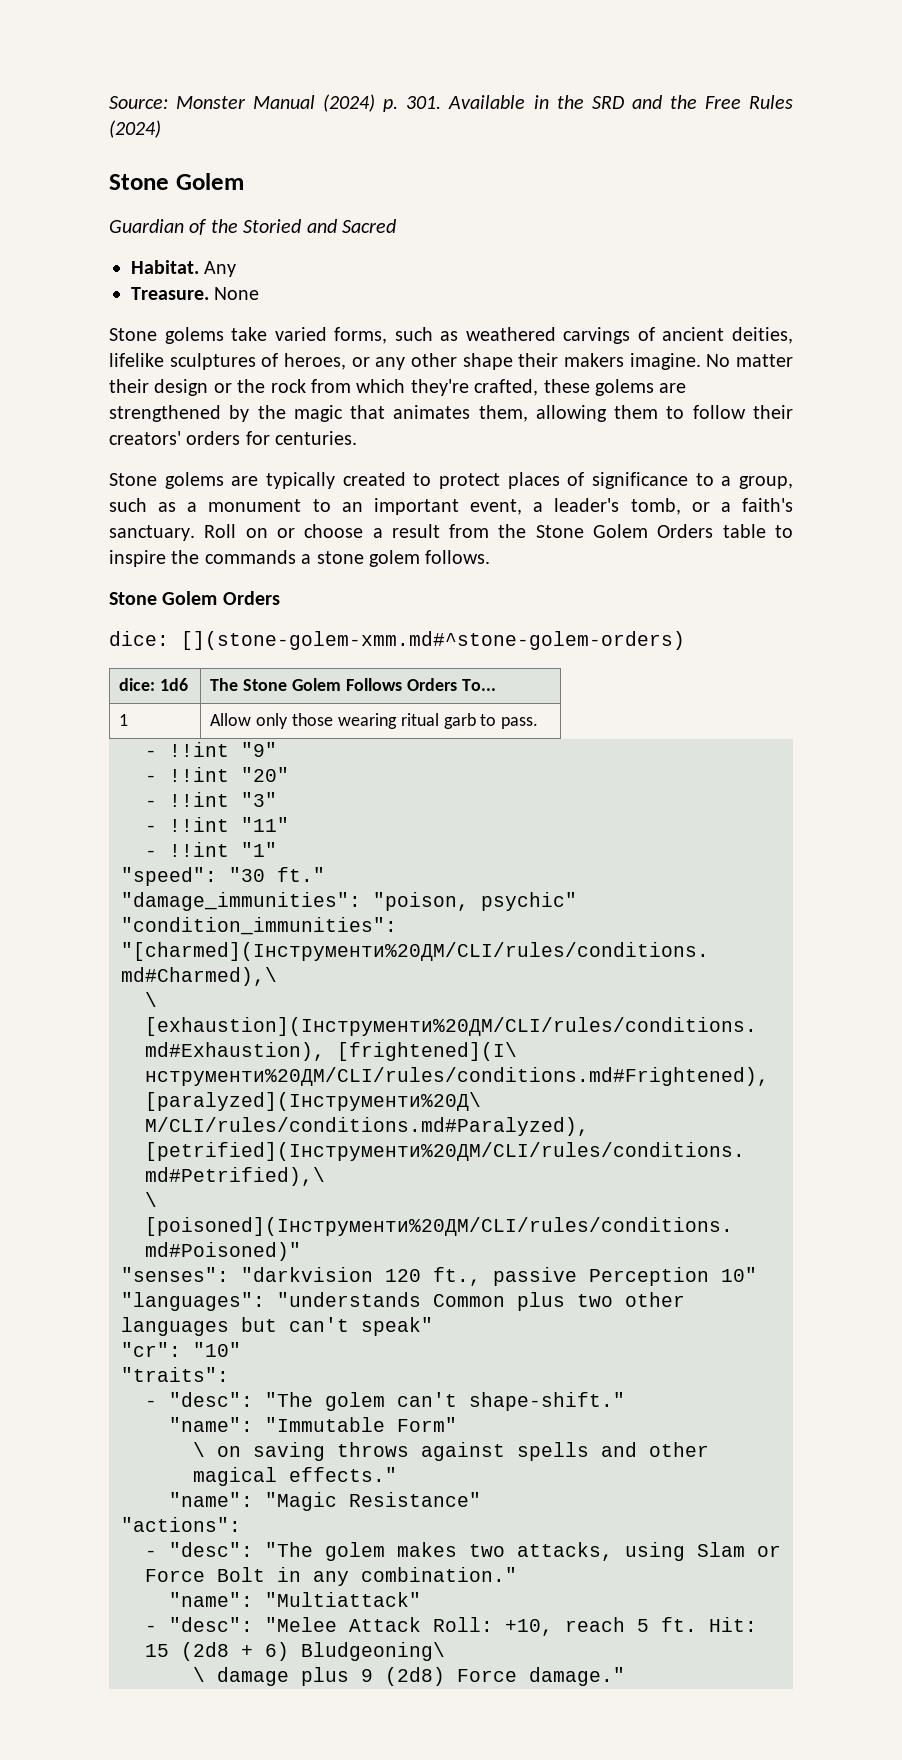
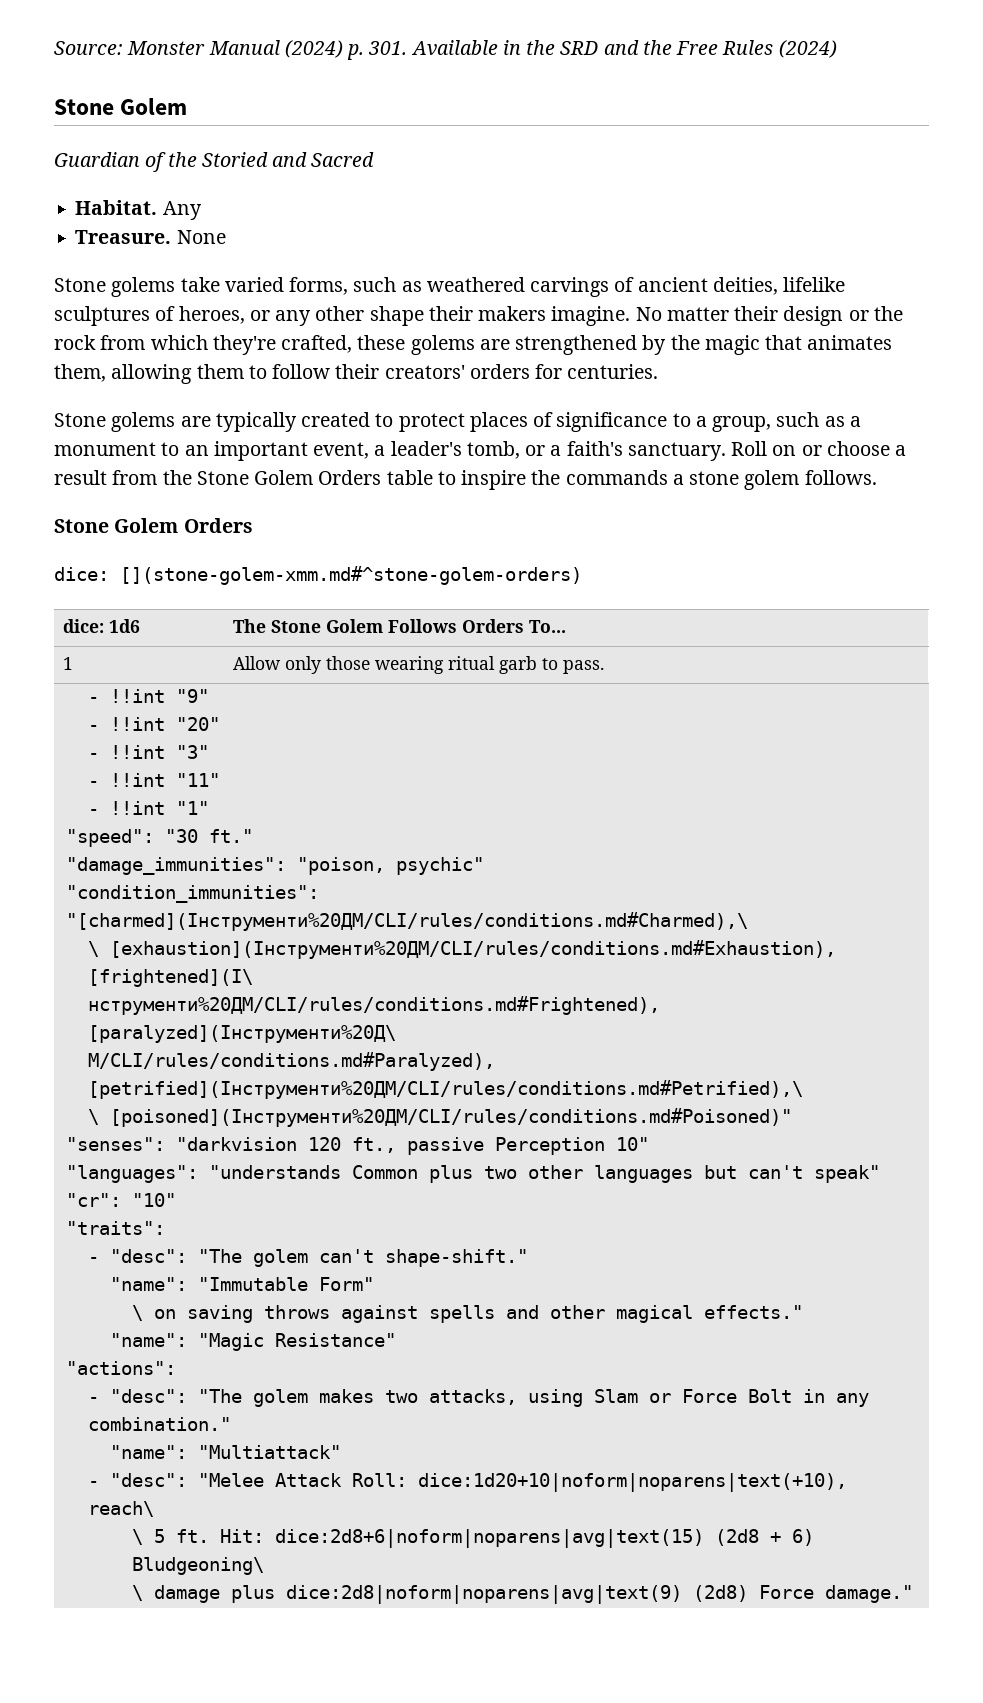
- - "desc": "Melee Attack Roll: +10, reach 5 ft.
+ - "desc": "Melee Attack Roll: dice:1d20+10|noform|noparens|text(+10), reach\
+ \ 5 ft.
- Hit: 15 (2d8 + 6) Bludgeoning\
+ Hit: dice:2d8+6|noform|noparens|avg|text(15) (2d8 + 6) Bludgeoning\
- \ damage plus 9 (2d8) Force damage."
+ \ damage plus dice:2d8|noform|noparens|avg|text(9) (2d8) Force damage."

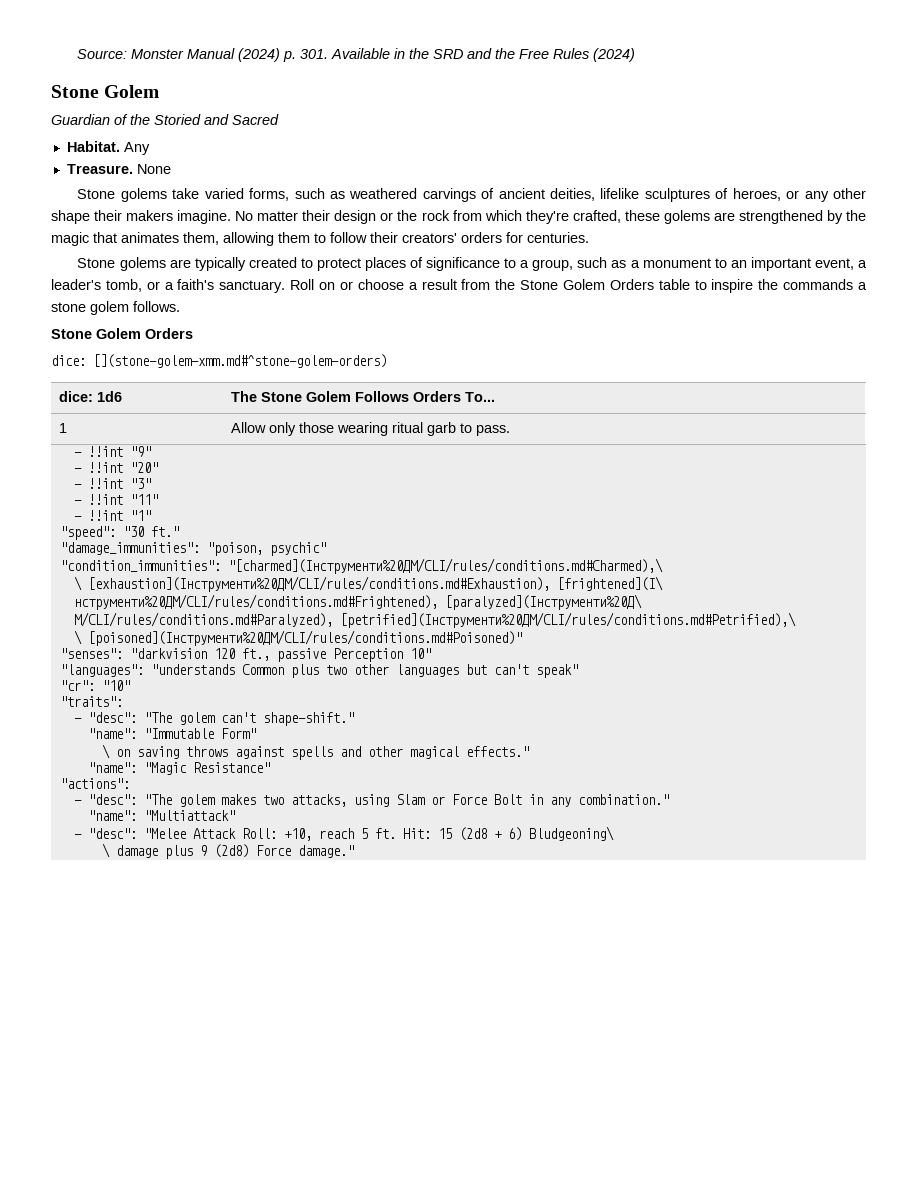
- - "desc": "Melee Attack Roll: dice:1d20+10|noform|noparens|text(+10), reach\
- \ 5 ft.
+ - "desc": "Melee Attack Roll: +10, reach 5 ft.
- Hit: dice:2d8+6|noform|noparens|avg|text(15) (2d8 + 6) Bludgeoning\
+ Hit: 15 (2d8 + 6) Bludgeoning\
- \ damage plus dice:2d8|noform|noparens|avg|text(9) (2d8) Force damage."
+ \ damage plus 9 (2d8) Force damage."

